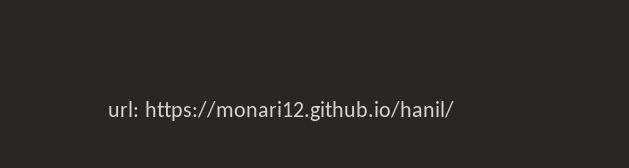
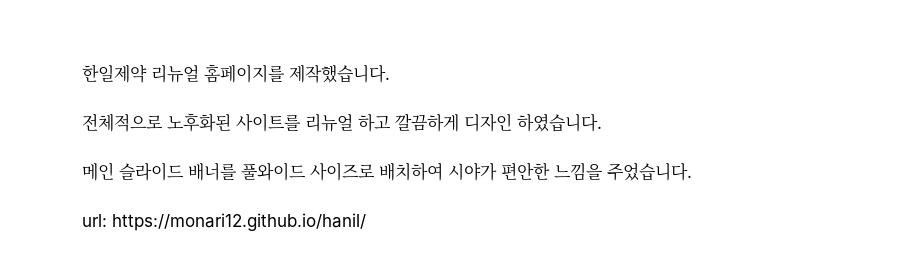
+ 한일제약 리뉴얼 홈페이지를 제작했습니다.
+ 전체적으로 노후화된 사이트를 리뉴얼 하고 깔끔하게 디자인 하였습니다.
+ 메인 슬라이드 배너를 풀와이드 사이즈로 배치하여 시야가 편안한 느낌을 주었습니다.

